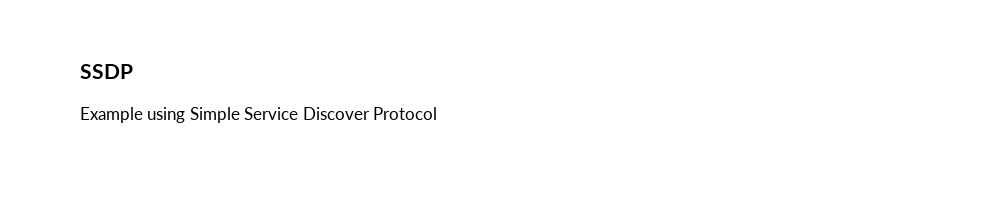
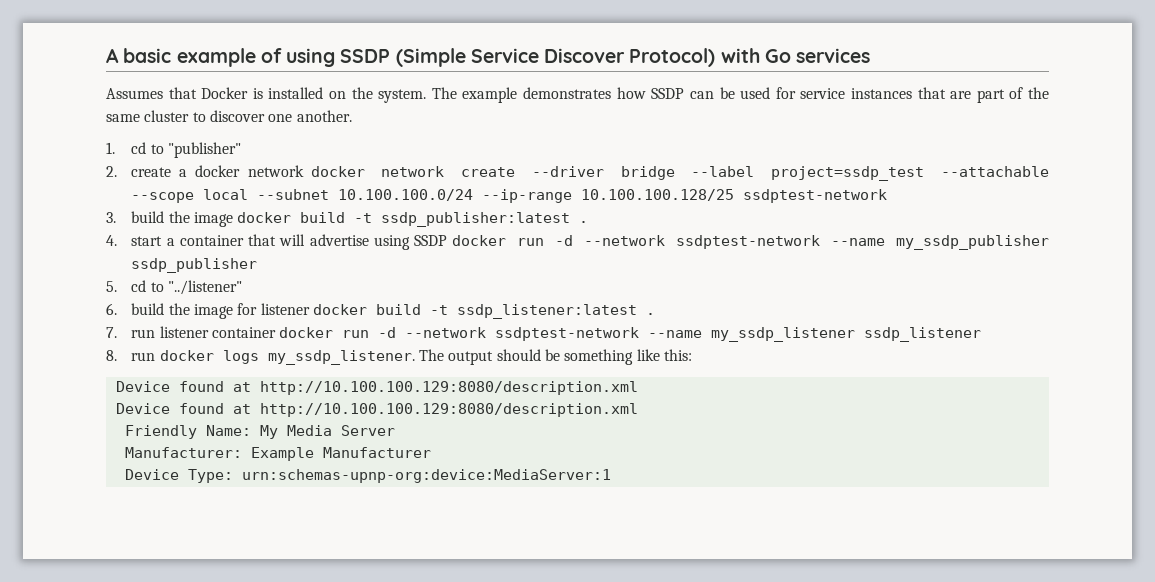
- SSDP
- Example using Simple Service Discover Protocol
+ A basic example of using SSDP (Simple Service Discover Protocol) with Go services
+ Assumes that Docker is installed on the system. The example demonstrates how SSDP can be used for service instances that are part of the same cluster to discover one another.
+ 1. cd to "publisher"
+ 2. create a docker network docker network create --driver bridge --label project=ssdp_test --attachable --scope local --subnet 10.100.100.0/24 --ip-range 10.100.100.128/25 ssdptest-network
+ 3. build the image docker build -t ssdp_publisher:latest .
+ 4. start a container that will advertise using SSDP docker run -d --network ssdptest-network --name my_ssdp_publisher ssdp_publisher
+ 5. cd to "../listener"
+ 6. build the image for listener docker build -t ssdp_listener:latest .
+ 7. run listener container docker run -d --network ssdptest-network --name my_ssdp_listener ssdp_listener
+ 8. run docker logs my_ssdp_listener. The output should be something like this:
+ Device found at http://10.100.100.129:8080/description.xml
+ Device found at http://10.100.100.129:8080/description.xml
+ Friendly Name: My Media Server
+ Manufacturer: Example Manufacturer
+ Device Type: urn:schemas-upnp-org:device:MediaServer:1

